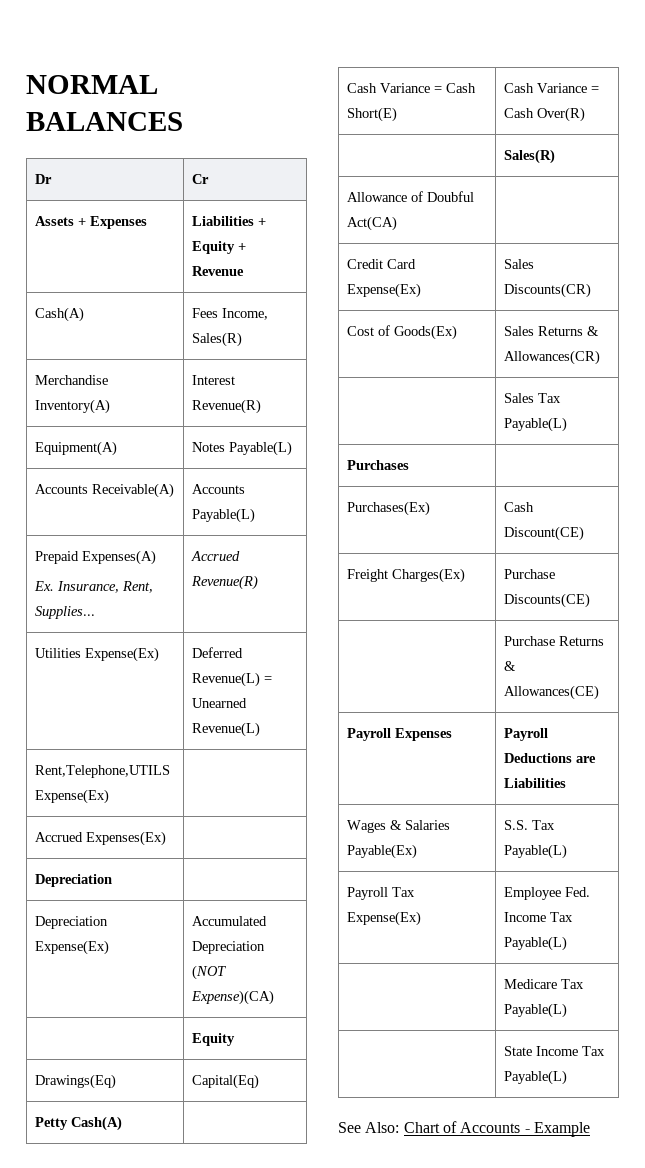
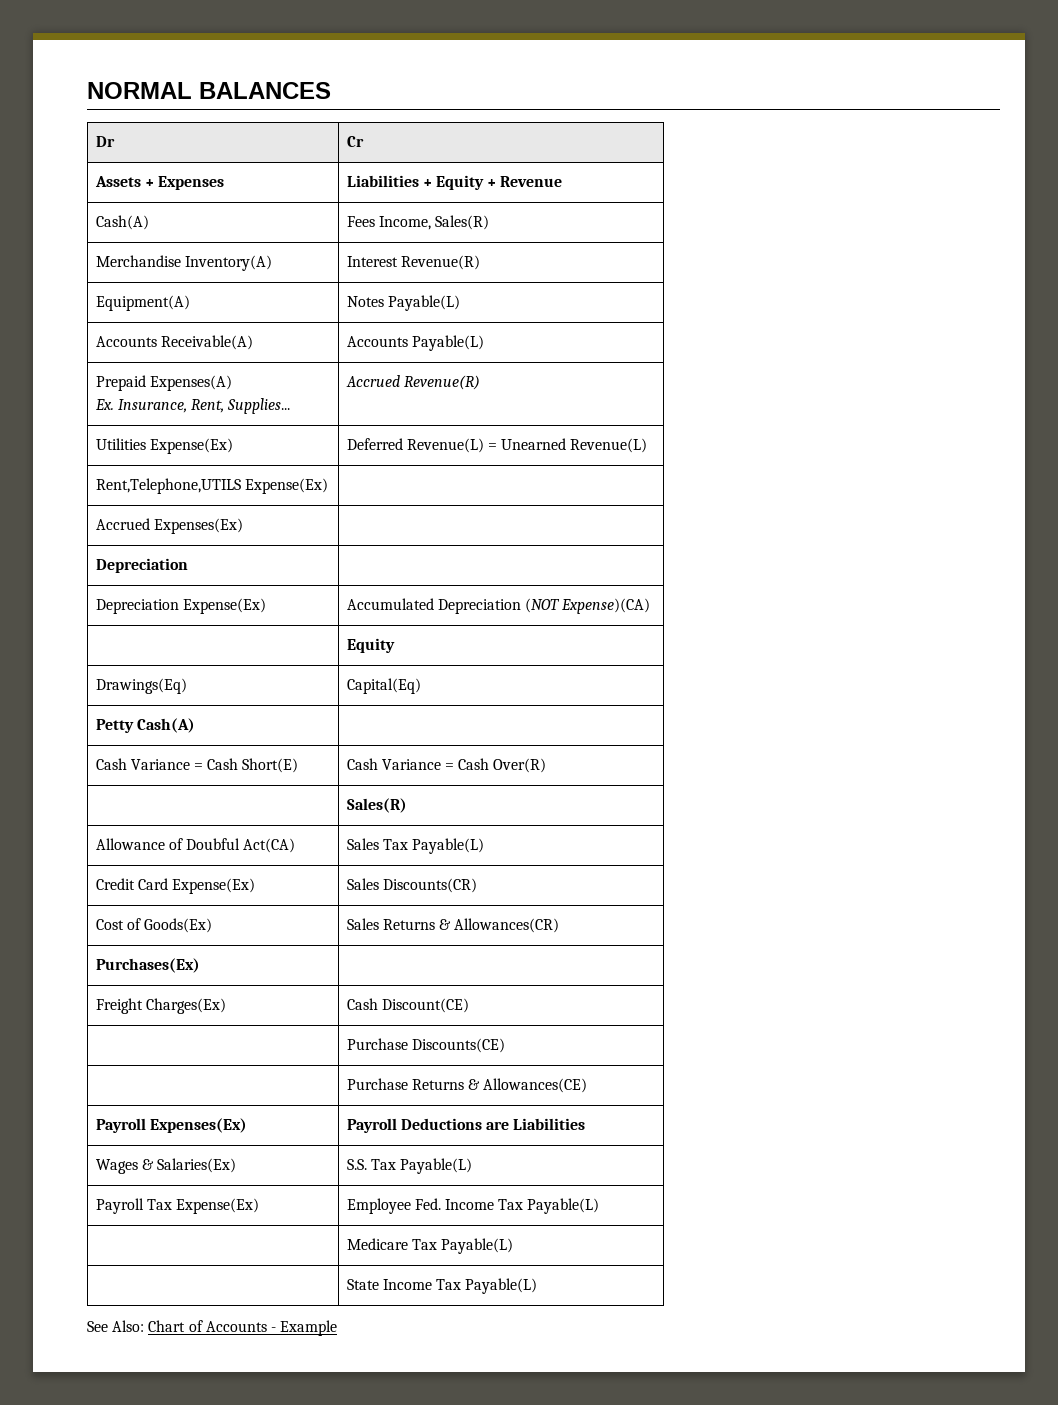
- Allowance of Doubful Act(CA) |
+ Allowance of Doubful Act(CA) | Sales Tax Payable(L)
- | Sales Tax Payable(L)
- Purchases |
- Purchases(Ex) | Cash Discount(CE)
+ Purchases(Ex) |
+ Freight Charges(Ex) | Cash Discount(CE)
- Freight Charges(Ex) | Purchase Discounts(CE)
+ | Purchase Discounts(CE)
- Payroll Expenses | Payroll Deductions are Liabilities
+ Payroll Expenses(Ex) | Payroll Deductions are Liabilities
- Wages & Salaries Payable(Ex) | S.S. Tax Payable(L)
+ Wages & Salaries(Ex) | S.S. Tax Payable(L)

